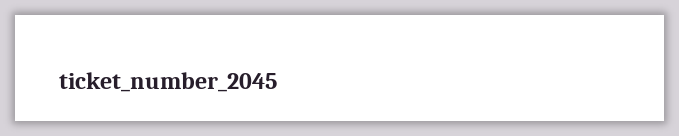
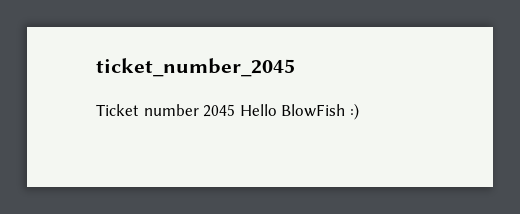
+ Ticket number 2045 Hello BlowFish :)

